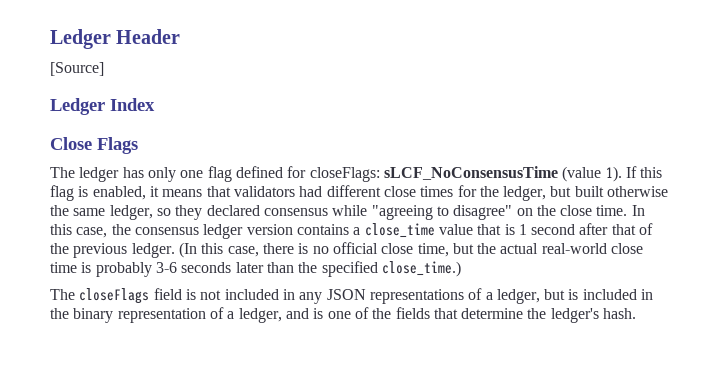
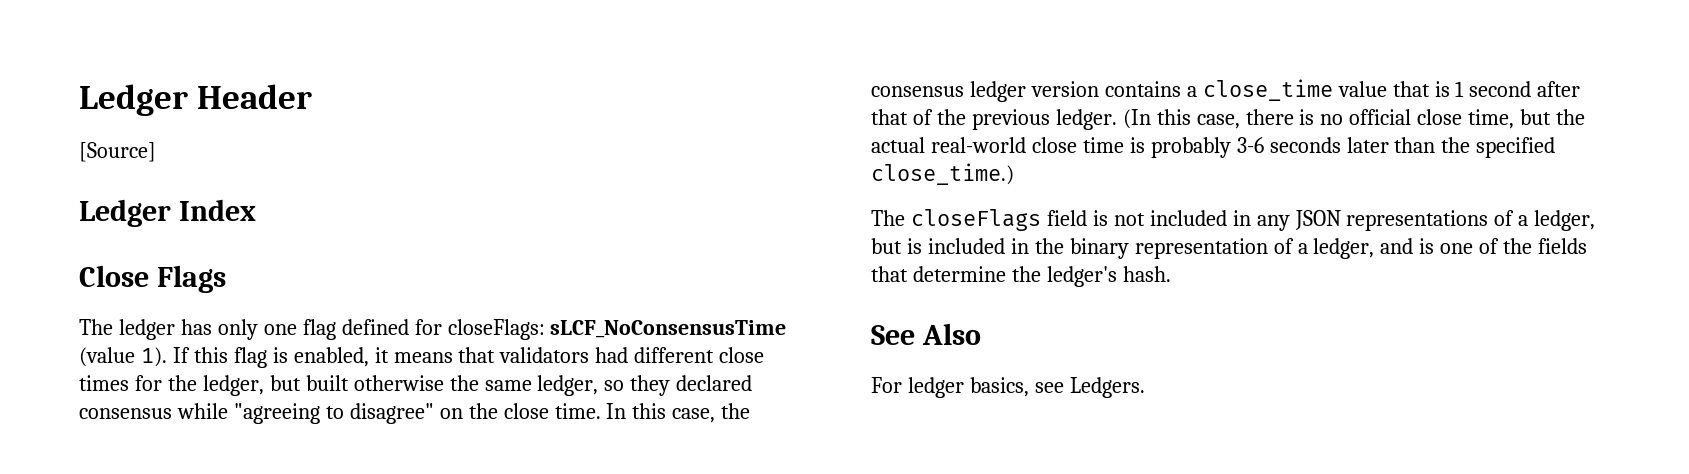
+ See Also
+ For ledger basics, see Ledgers.

